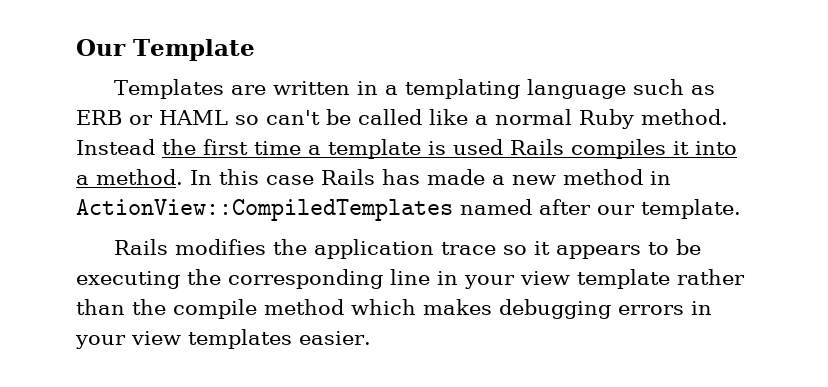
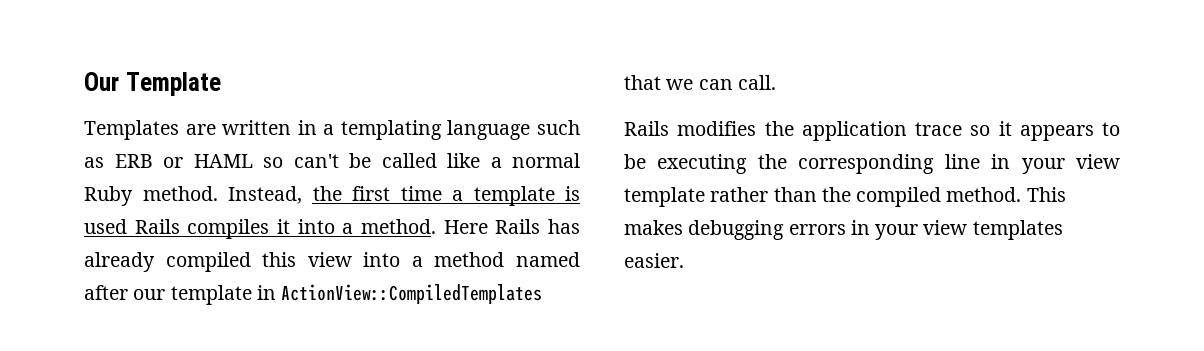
- Instead the first time a template is used Rails compiles it into a method.
+ Instead, the first time a template is used Rails compiles it into a method.
- In this case Rails has made a new method in ActionView::CompiledTemplates named after our template.
+ Here Rails has already compiled this view into a method named after our template in ActionView::CompiledTemplates that we can call.
- Rails modifies the application trace so it appears to be executing the corresponding line in your view template rather than the compile method which makes debugging errors in your view templates easier.
+ Rails modifies the application trace so it appears to be executing the corresponding line in your view template rather than the compiled method. This makes debugging errors in your view templates easier.

